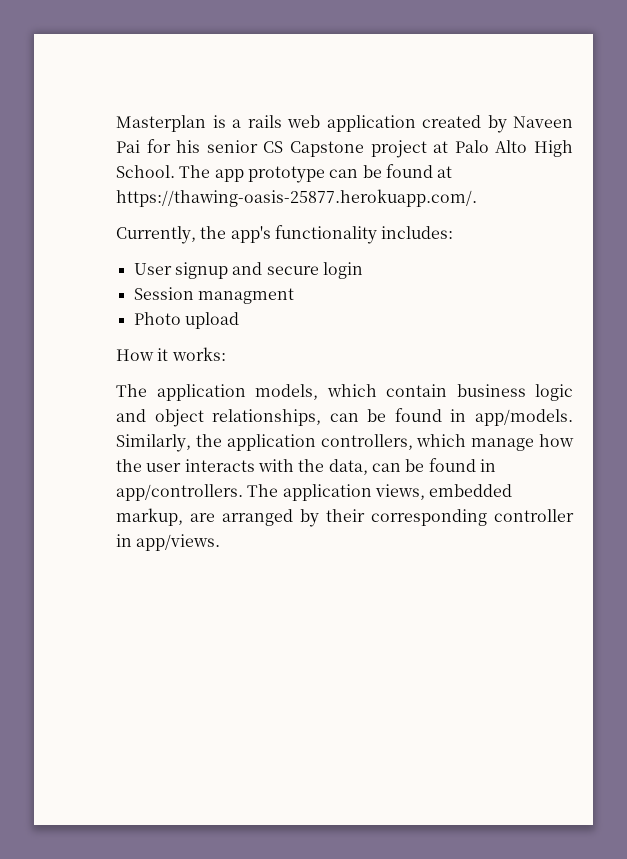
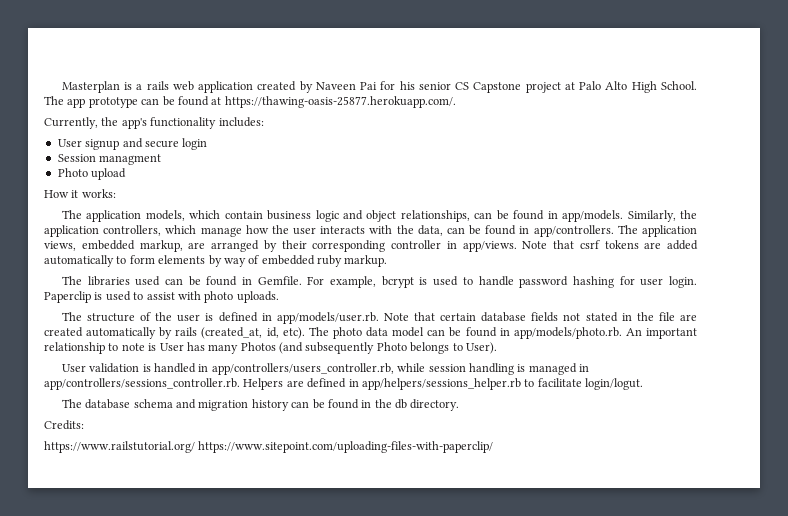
+ Note that csrf tokens are added automatically to form elements by way of embedded ruby markup.
+ The libraries used can be found in Gemfile. For example, bcrypt is used to handle password hashing for user login. Paperclip is used to assist with photo uploads.
+ The structure of the user is defined in app/models/user.rb. Note that certain database fields not stated in the file are created automatically by rails (created_at, id, etc). The photo data model can be found in app/models/photo.rb. An important relationship to note is User has many Photos (and subsequently Photo belongs to User).
+ User validation is handled in app/controllers/users_controller.rb, while session handling is managed in app/controllers/sessions_controller.rb. Helpers are defined in app/helpers/sessions_helper.rb to facilitate login/logut.
+ The database schema and migration history can be found in the db directory.
+ Credits:
+ https://www.railstutorial.org/ https://www.sitepoint.com/uploading-files-with-paperclip/

